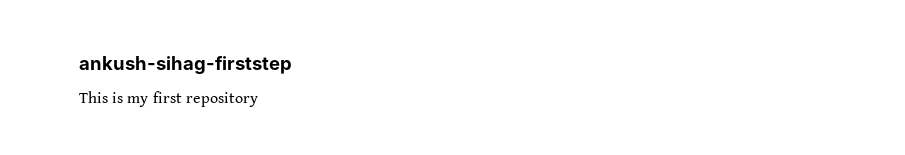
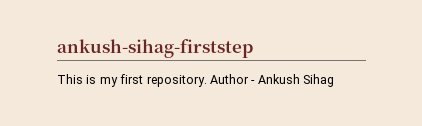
- This is my first repository
+ This is my first repository. Author - Ankush Sihag

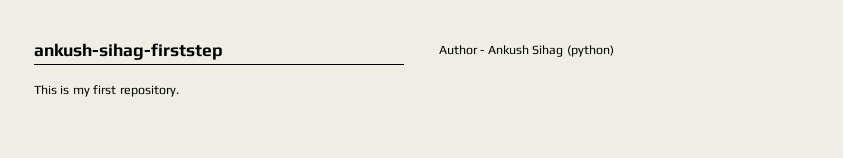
- This is my first repository. Author - Ankush Sihag
+ This is my first repository.
+ Author - Ankush Sihag (python)

